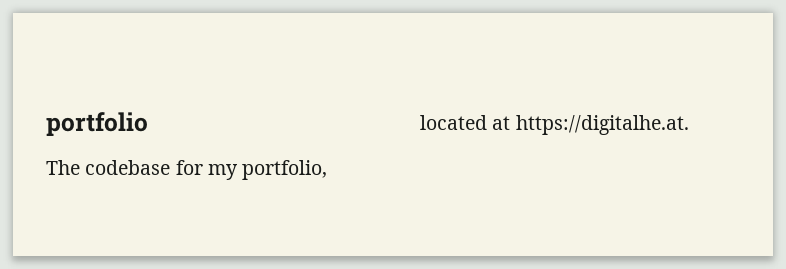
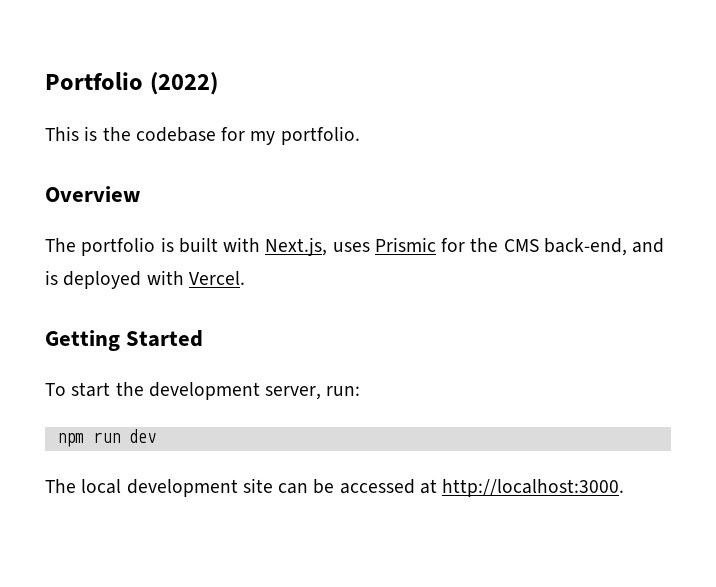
- portfolio
- The codebase for my portfolio, located at https://digitalhe.at.
+ Portfolio (2022)
+ This is the codebase for my portfolio.
+ Overview
+ The portfolio is built with Next.js, uses Prismic for the CMS back-end, and is deployed with Vercel.
+ Getting Started
+ To start the development server, run:
+ npm run dev
+ The local development site can be accessed at http://localhost:3000.

